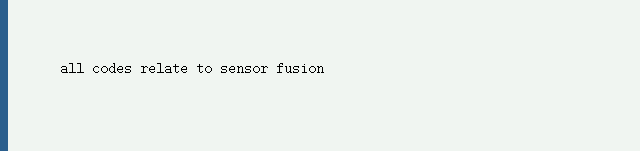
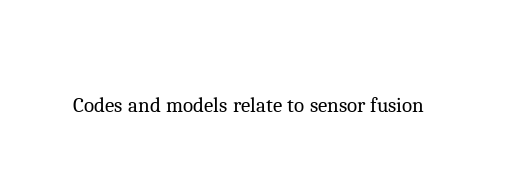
- all codes relate to sensor fusion
+ Codes and models relate to sensor fusion

